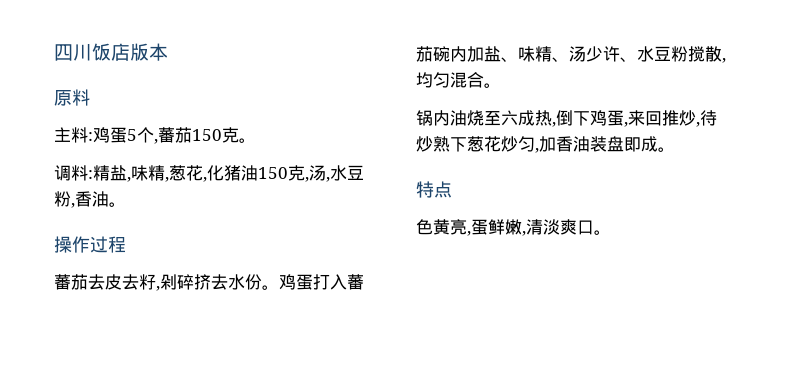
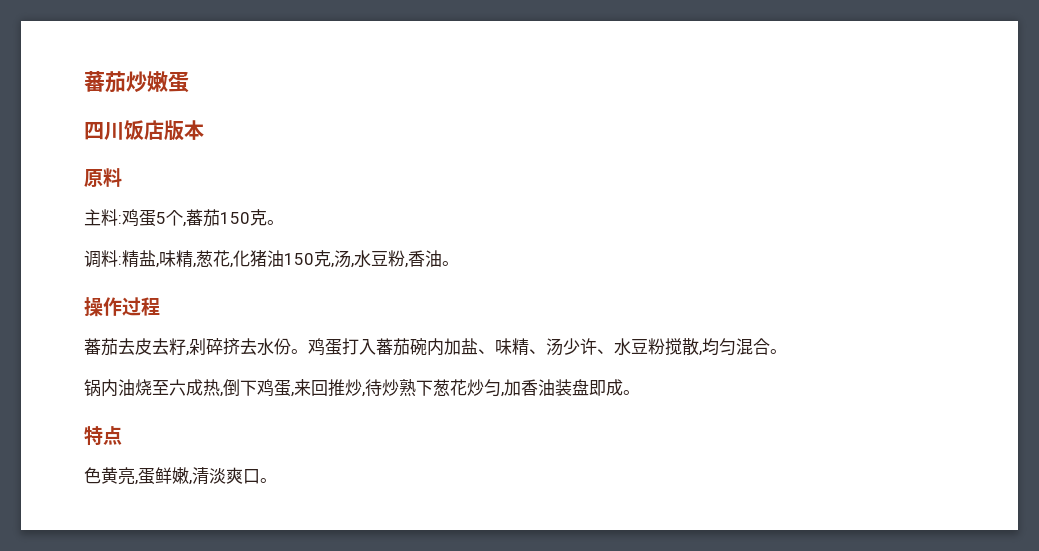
+ 蕃茄炒嫩蛋

